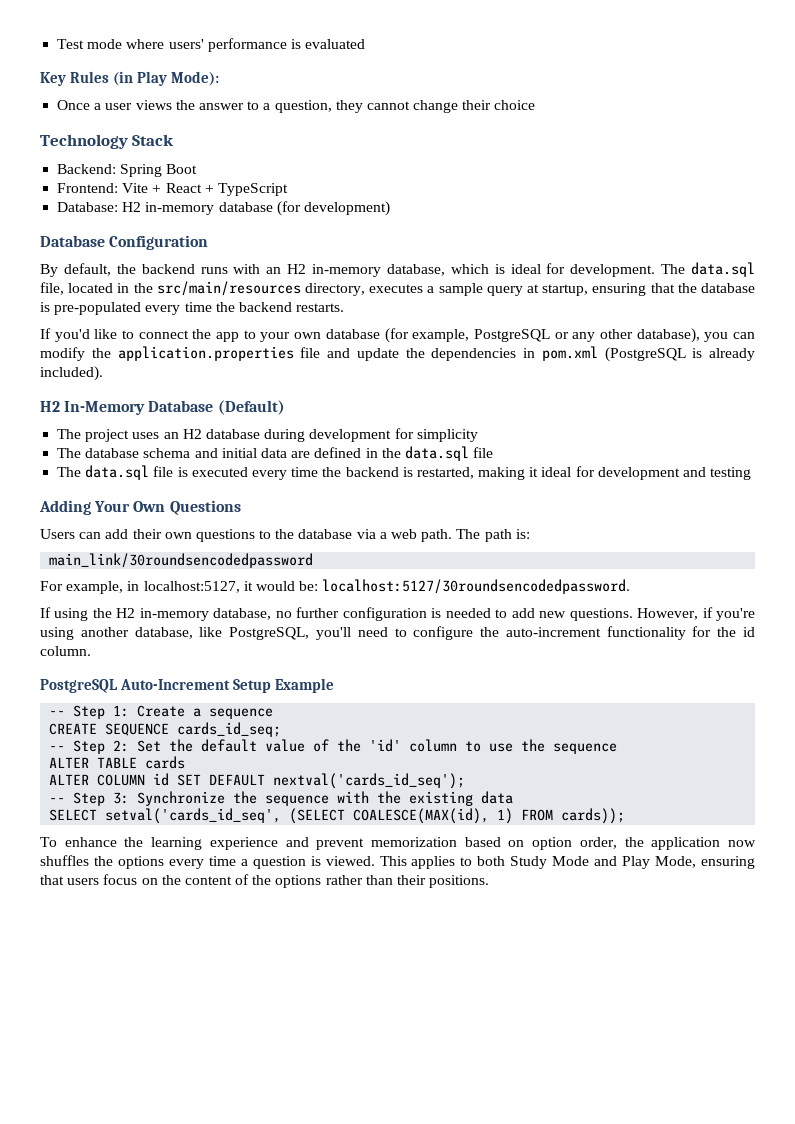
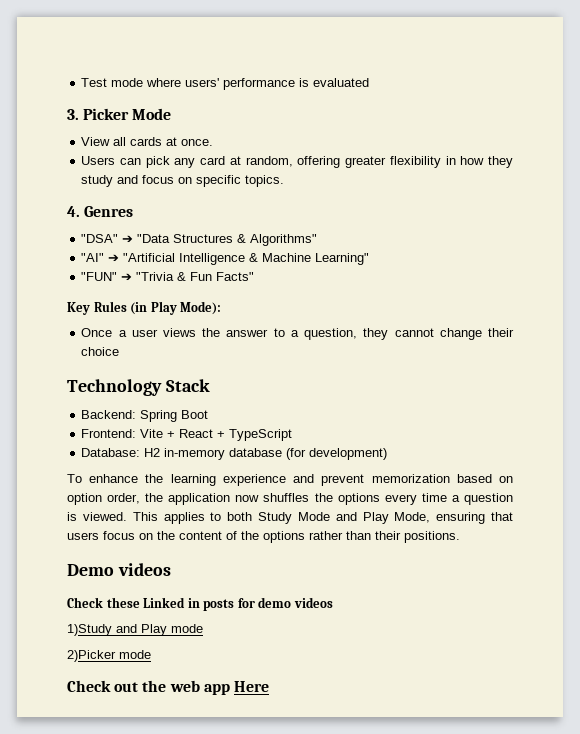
+ 3. Picker Mode
+ View all cards at once.
+ Users can pick any card at random, offering greater flexibility in how they study and focus on specific topics.
+ 4. Genres
+ "DSA" ➔ "Data Structures & Algorithms"
+ "AI" ➔ "Artificial Intelligence & Machine Learning"
+ "FUN" ➔ "Trivia & Fun Facts"
- Database Configuration
- By default, the backend runs with an H2 in-memory database, which is ideal for development. The data.sql file, located in the src/main/resources directory, executes a sample query at startup, ensuring that the database is pre-populated every time the backend restarts.
- If you'd like to connect the app to your own database (for example, PostgreSQL or any other database), you can modify the application.properties file and update the dependencies in pom.xml (PostgreSQL is already included).
- H2 In-Memory Database (Default)
- The project uses an H2 database during development for simplicity
- The database schema and initial data are defined in the data.sql file
- The data.sql file is executed every time the backend is restarted, making it ideal for development and testing
- Adding Your Own Questions
- Users can add their own questions to the database via a web path. The path is:
- main_link/30roundsencodedpassword
- For example, in localhost:5127, it would be: localhost:5127/30roundsencodedpassword.
- If using the H2 in-memory database, no further configuration is needed to add new questions. However, if you're using another database, like PostgreSQL, you'll need to configure the auto-increment functionality for the id column.
- PostgreSQL Auto-Increment Setup Example
- -- Step 1: Create a sequence
- CREATE SEQUENCE cards_id_seq;
- -- Step 2: Set the default value of the 'id' column to use the sequence
- ALTER TABLE cards
- ALTER COLUMN id SET DEFAULT nextval('cards_id_seq');
- -- Step 3: Synchronize the sequence with the existing data
- SELECT setval('cards_id_seq', (SELECT COALESCE(MAX(id), 1) FROM cards));
+ Demo videos
+ Check these Linked in posts for demo videos
+ 1)Study and Play mode
+ 2)Picker mode
+ Check out the web app Here

